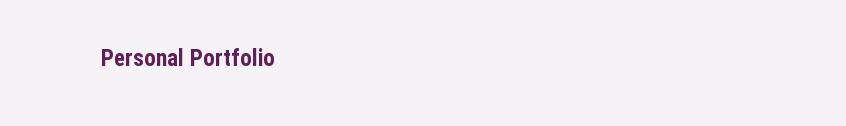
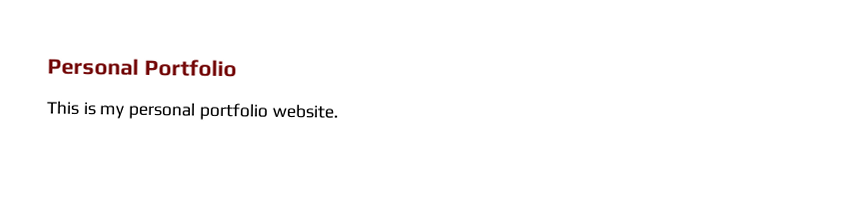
+ This is my personal portfolio website.

